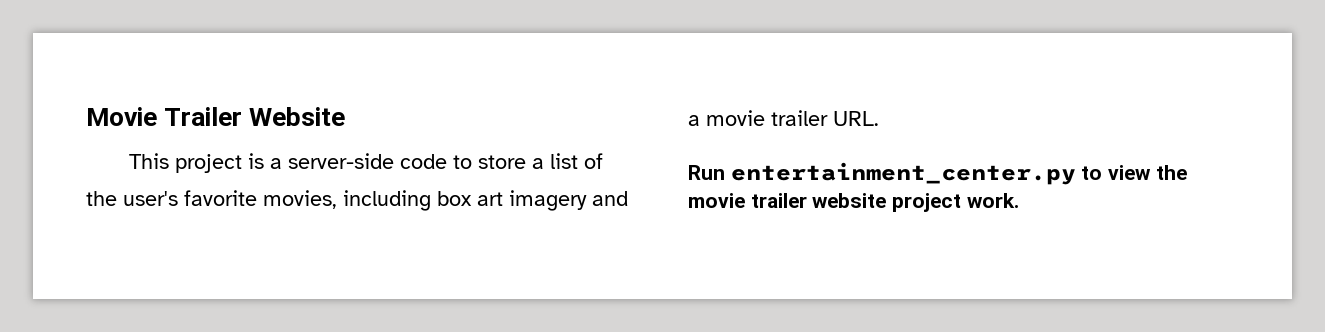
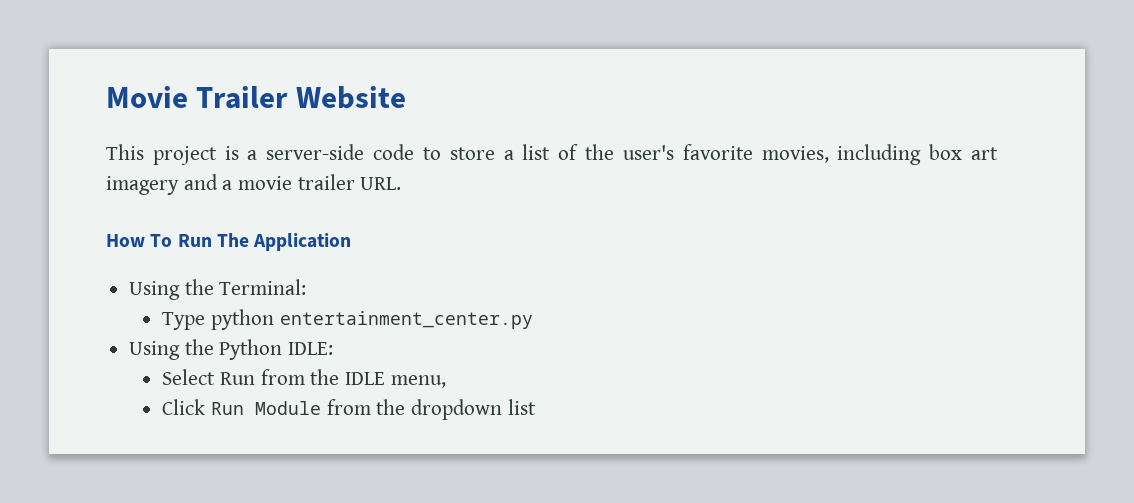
- Run entertainment_center.py to view the movie trailer website project work.
+ How To Run The Application
+ Using the Terminal:
+ Type python entertainment_center.py
+ Using the Python IDLE:
+ Select Run from the IDLE menu,
+ Click Run Module from the dropdown list

